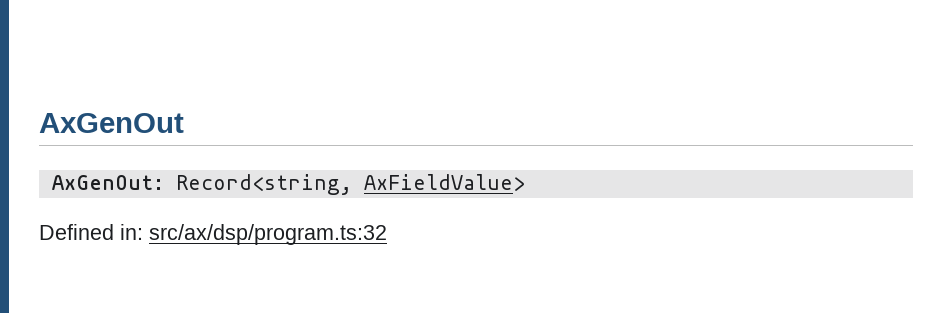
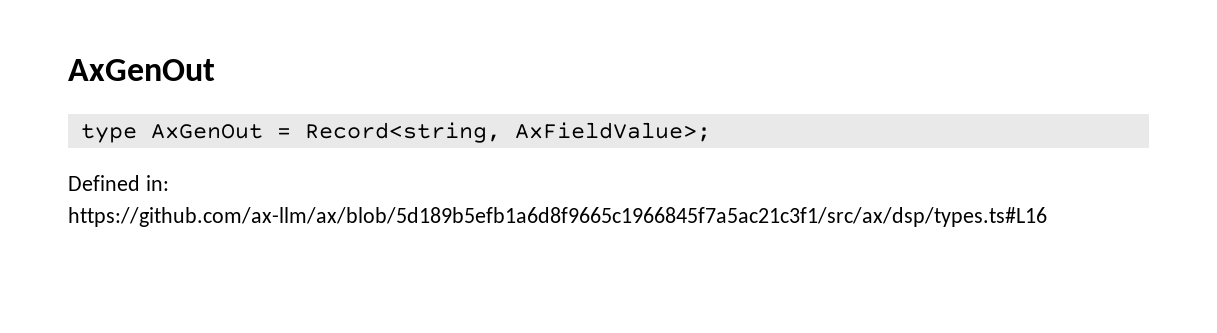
- AxGenOut: Record<string, AxFieldValue>
+ type AxGenOut = Record<string, AxFieldValue>;
- Defined in: src/ax/dsp/program.ts:32
+ Defined in: https://github.com/ax-llm/ax/blob/5d189b5efb1a6d8f9665c1966845f7a5ac21c3f1/src/ax/dsp/types.ts#L16

